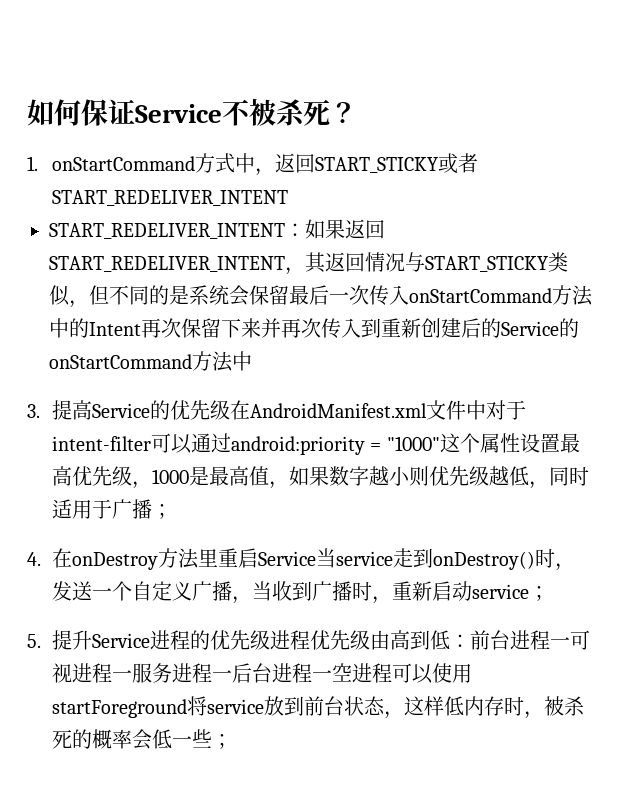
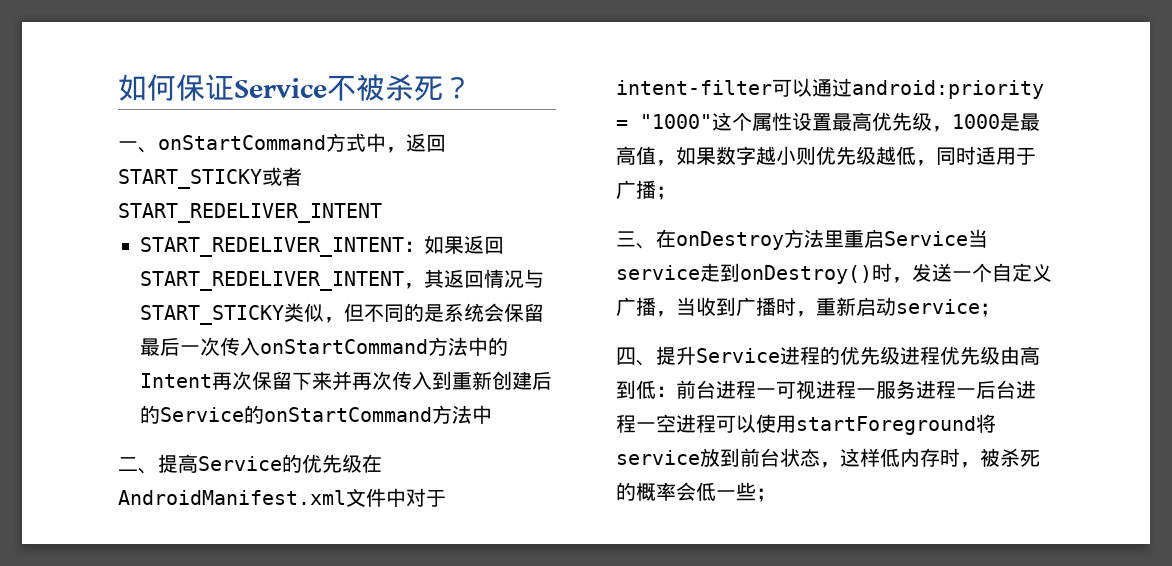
- 1. onStartCommand方式中，返回START_STICKY或者START_REDELIVER_INTENT
+ 一、onStartCommand方式中，返回START_STICKY或者START_REDELIVER_INTENT
- 3.提高Service的优先级在AndroidManifest.xml文件中对于intent-filter可以通过android:priority = "1000"这个属性设置最高优先级，1000是最高值，如果数字越小则优先级越低，同时适用于广播；
+ 二、提高Service的优先级在AndroidManifest.xml文件中对于intent-filter可以通过android:priority = "1000"这个属性设置最高优先级，1000是最高值，如果数字越小则优先级越低，同时适用于广播；
- 4.在onDestroy方法里重启Service当service走到onDestroy()时，发送一个自定义广播，当收到广播时，重新启动service；
+ 三、在onDestroy方法里重启Service当service走到onDestroy()时，发送一个自定义广播，当收到广播时，重新启动service；
- 5.提升Service进程的优先级进程优先级由高到低：前台进程一可视进程一服务进程一后台进程一空进程可以使用startForeground将service放到前台状态，这样低内存时，被杀死的概率会低一些；
+ 四、提升Service进程的优先级进程优先级由高到低：前台进程一可视进程一服务进程一后台进程一空进程可以使用startForeground将service放到前台状态，这样低内存时，被杀死的概率会低一些；

